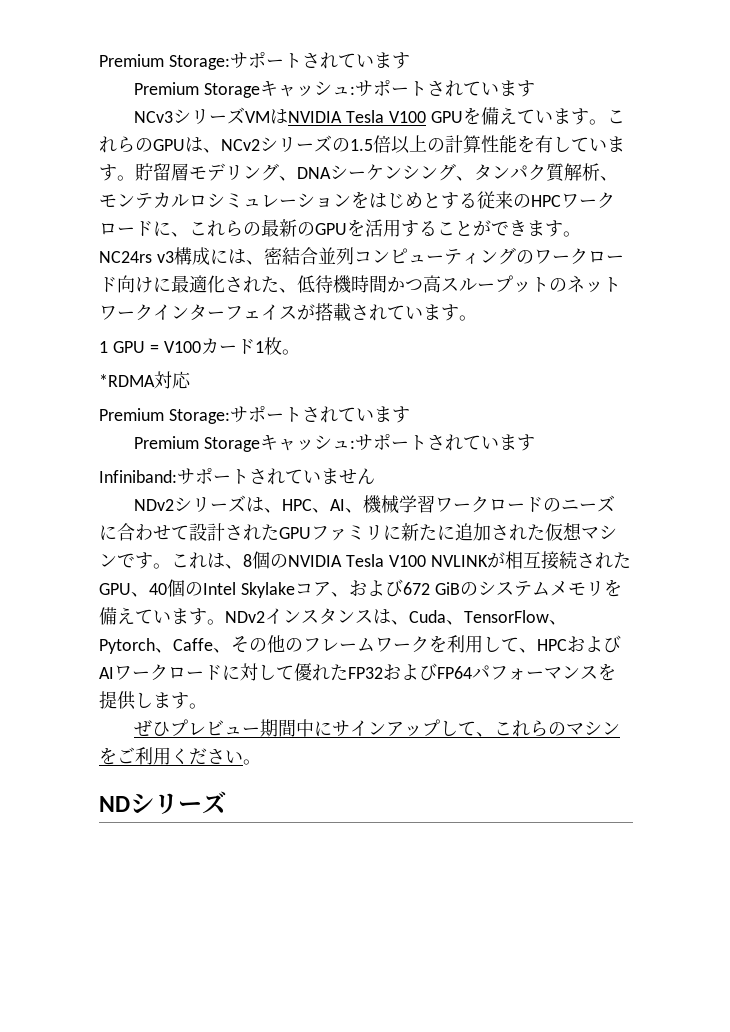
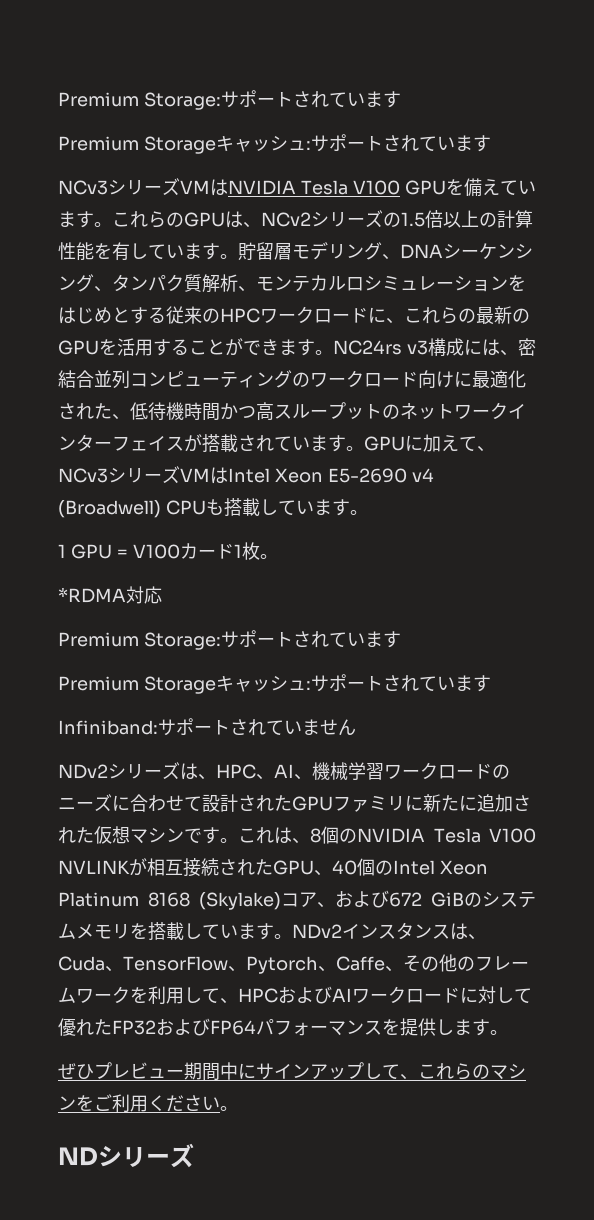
+ GPUに加えて、NCv3シリーズVMはIntel Xeon E5-2690 v4 (Broadwell) CPUも搭載しています。
- これは、8個のNVIDIA Tesla V100 NVLINKが相互接続されたGPU、40個のIntel Skylakeコア、および672 GiBのシステムメモリを備えています。
+ これは、8個のNVIDIA Tesla V100 NVLINKが相互接続されたGPU、40個のIntel Xeon Platinum 8168 (Skylake)コア、および672 GiBのシステムメモリを搭載しています。

